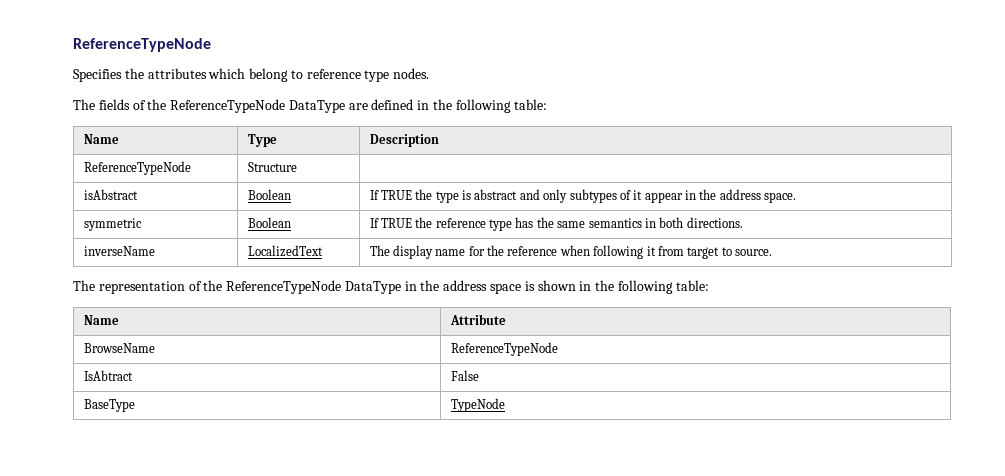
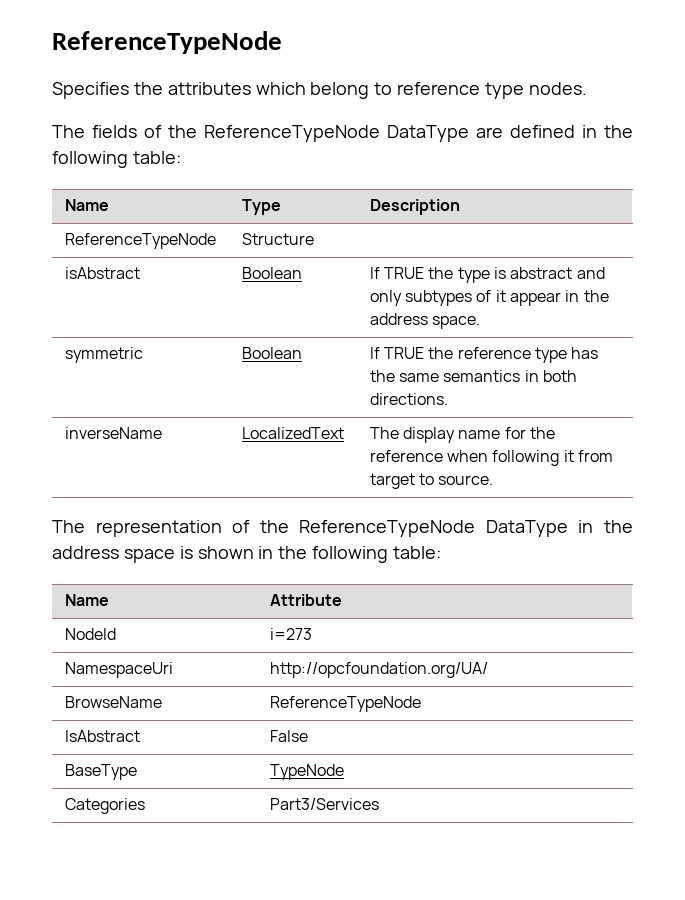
+ NodeId | i=273
+ NamespaceUri | http://opcfoundation.org/UA/
- IsAbtract | False
+ IsAbstract | False
+ Categories | Part3/Services

